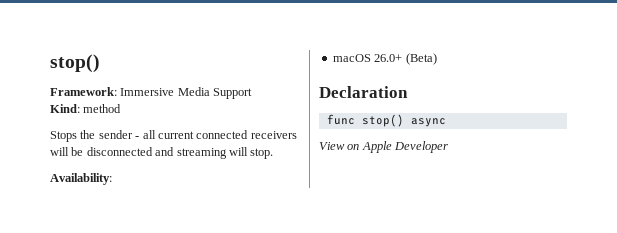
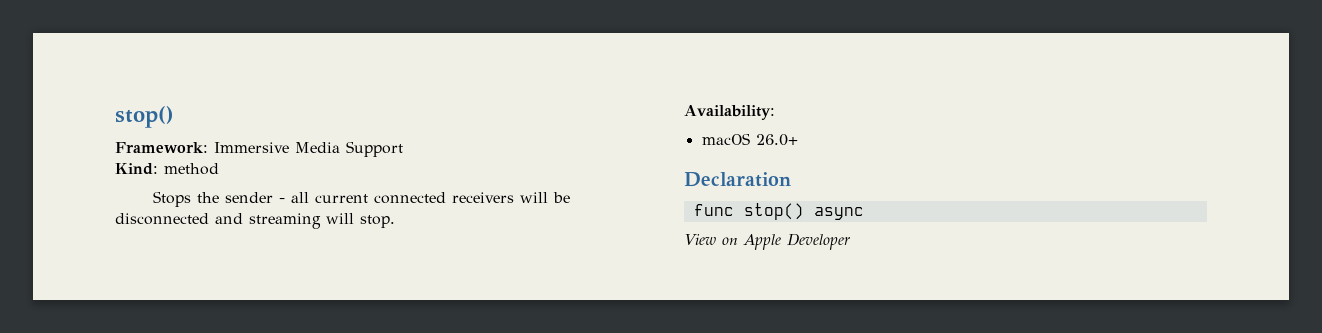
- macOS 26.0+ (Beta)
+ macOS 26.0+

